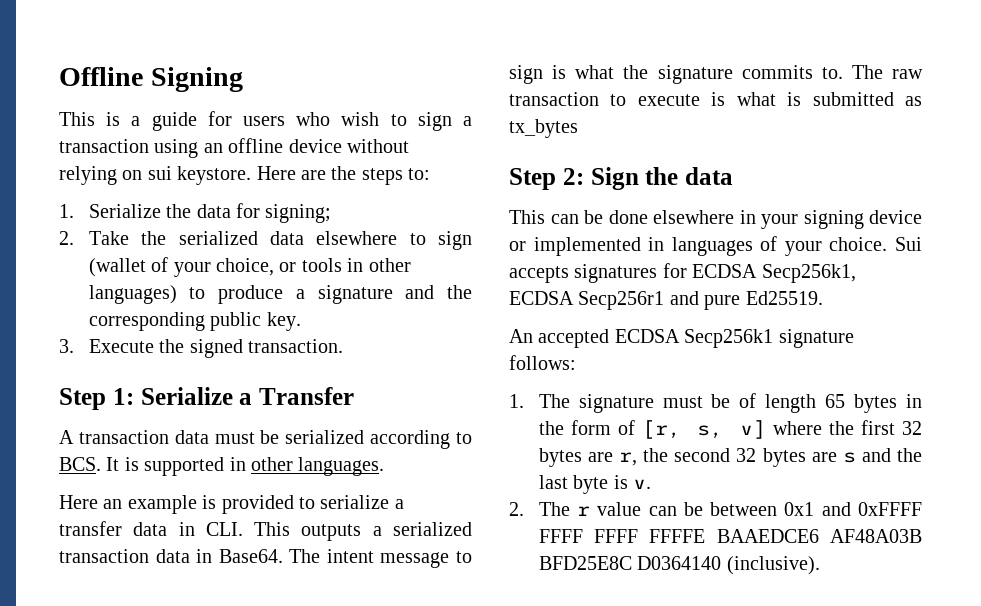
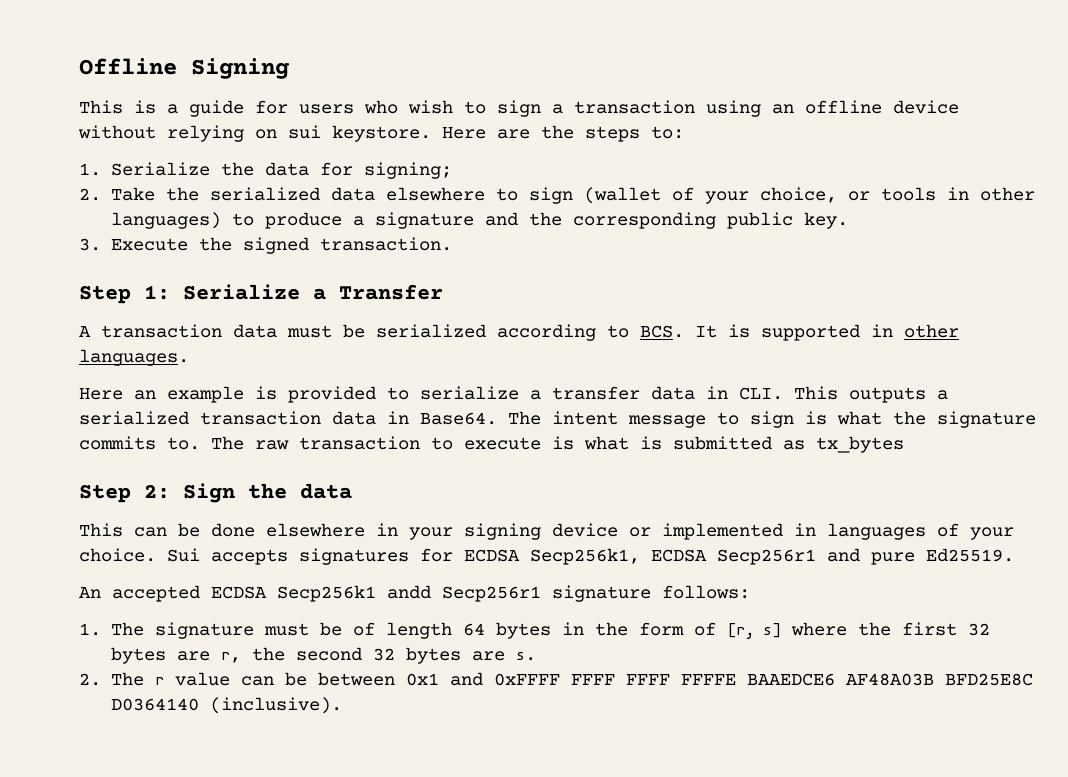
- An accepted ECDSA Secp256k1 signature follows:
+ An accepted ECDSA Secp256k1 andd Secp256r1 signature follows:
- 1. The signature must be of length 65 bytes in the form of [r, s, v] where the first 32 bytes are r, the second 32 bytes are s and the last byte is v.
+ 1. The signature must be of length 64 bytes in the form of [r, s] where the first 32 bytes are r, the second 32 bytes are s.

